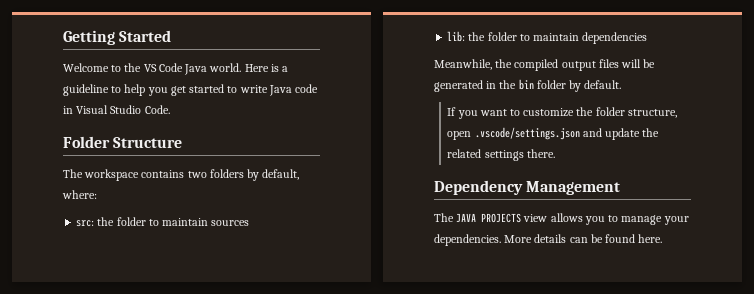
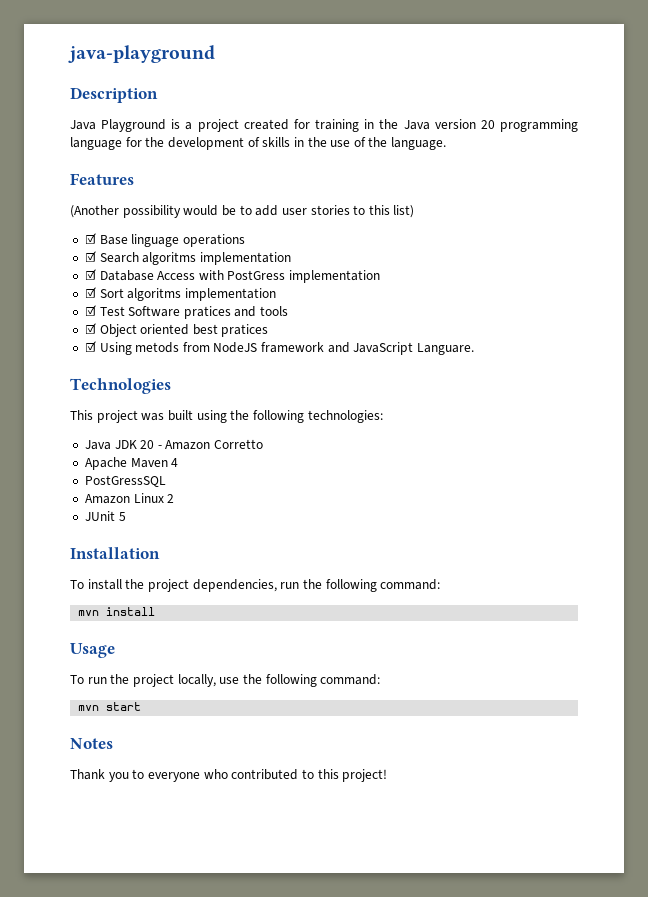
- Getting Started
- Welcome to the VS Code Java world. Here is a guideline to help you get started to write Java code in Visual Studio Code.
- Folder Structure
- The workspace contains two folders by default, where:
- src: the folder to maintain sources
- lib: the folder to maintain dependencies
- Meanwhile, the compiled output files will be generated in the bin folder by default.
- If you want to customize the folder structure, open .vscode/settings.json and update the related settings there.
- Dependency Management
- The JAVA PROJECTS view allows you to manage your dependencies. More details can be found here.
+ java-playground
+ Description
+ Java Playground is a project created for training in the Java version 20 programming language for the development of skills in the use of the language.
+ Features
+ (Another possibility would be to add user stories to this list)
+ ☑ Base linguage operations
+ ☑ Search algoritms implementation
+ ☑ Database Access with PostGress implementation
+ ☑ Sort algoritms implementation
+ ☑ Test Software pratices and tools
+ ☑ Object oriented best pratices
+ ☑ Using metods from NodeJS framework and JavaScript Languare.
+ Technologies
+ This project was built using the following technologies:
+ Java JDK 20 - Amazon Corretto
+ Apache Maven 4
+ PostGressSQL
+ Amazon Linux 2
+ JUnit 5
+ Installation
+ To install the project dependencies, run the following command:
+ mvn install
+ Usage
+ To run the project locally, use the following command:
+ mvn start
+ Notes
+ Thank you to everyone who contributed to this project!

